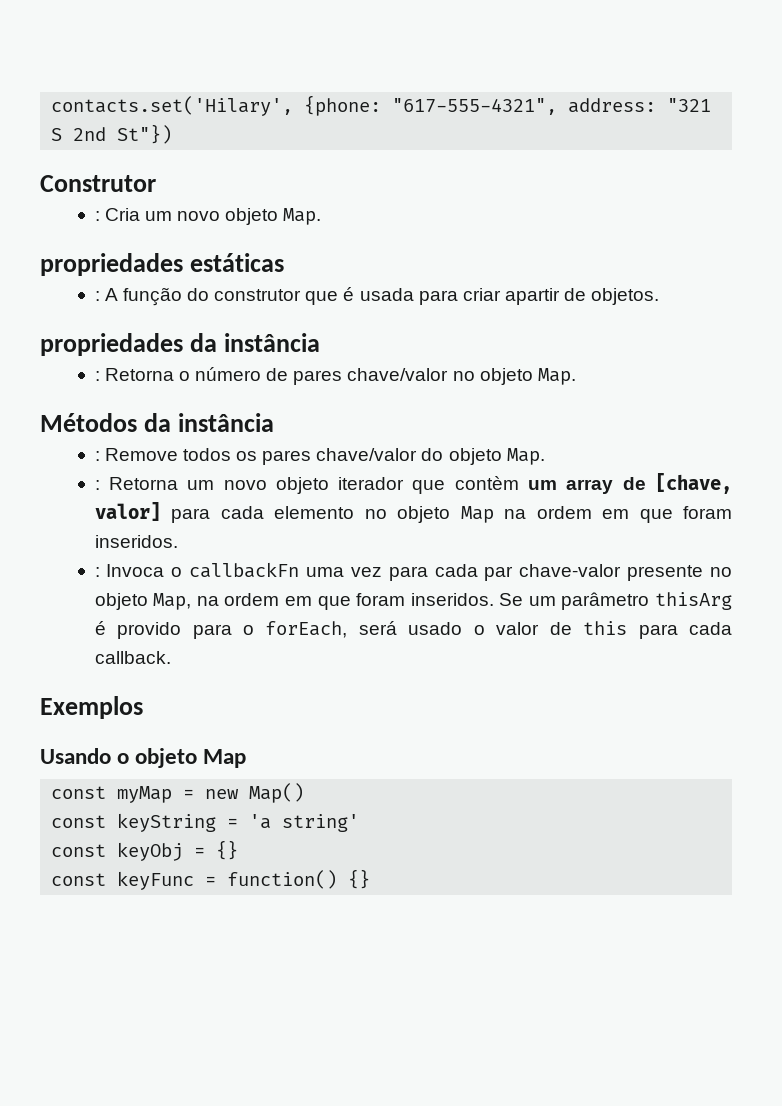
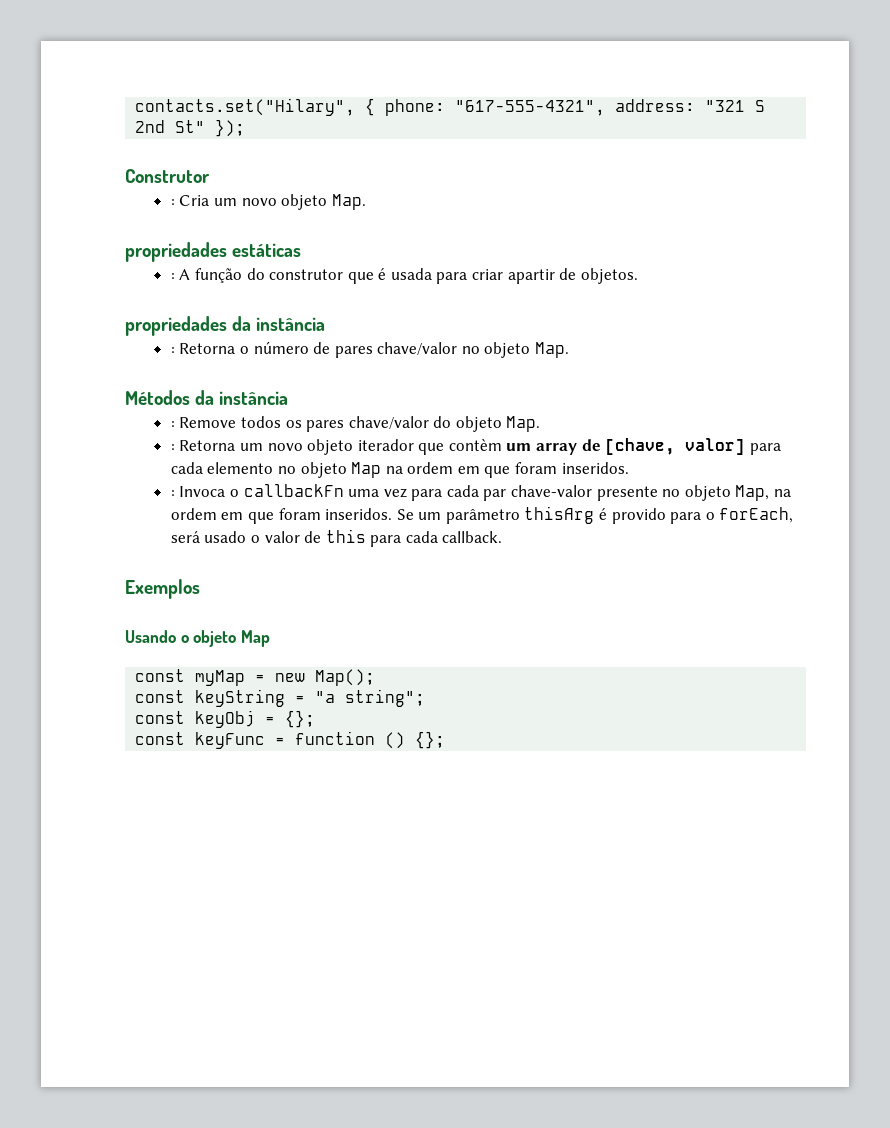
- contacts.set('Hilary', {phone: "617-555-4321", address: "321 S 2nd St"})
+ contacts.set("Hilary", { phone: "617-555-4321", address: "321 S 2nd St" });
- const myMap = new Map()
+ const myMap = new Map();
- const keyString = 'a string'
+ const keyString = "a string";
- const keyObj = {}
+ const keyObj = {};
- const keyFunc = function() {}
+ const keyFunc = function () {};

